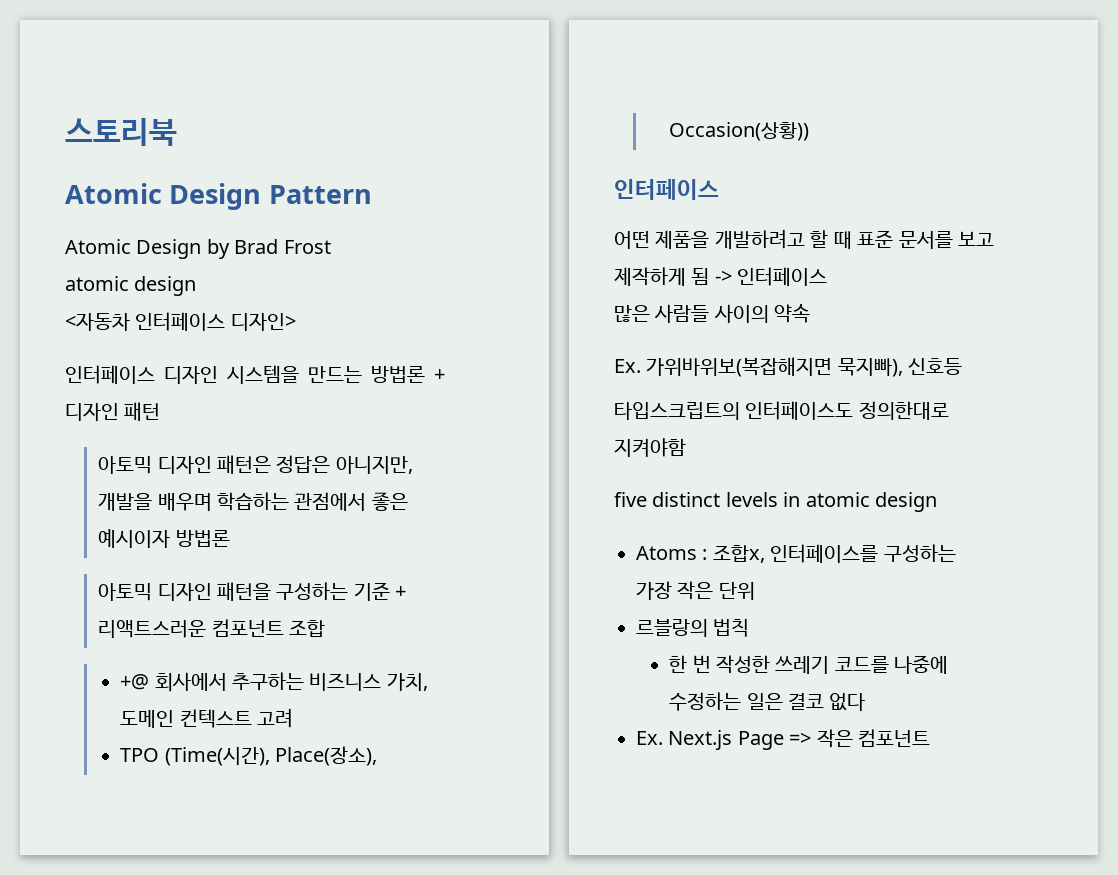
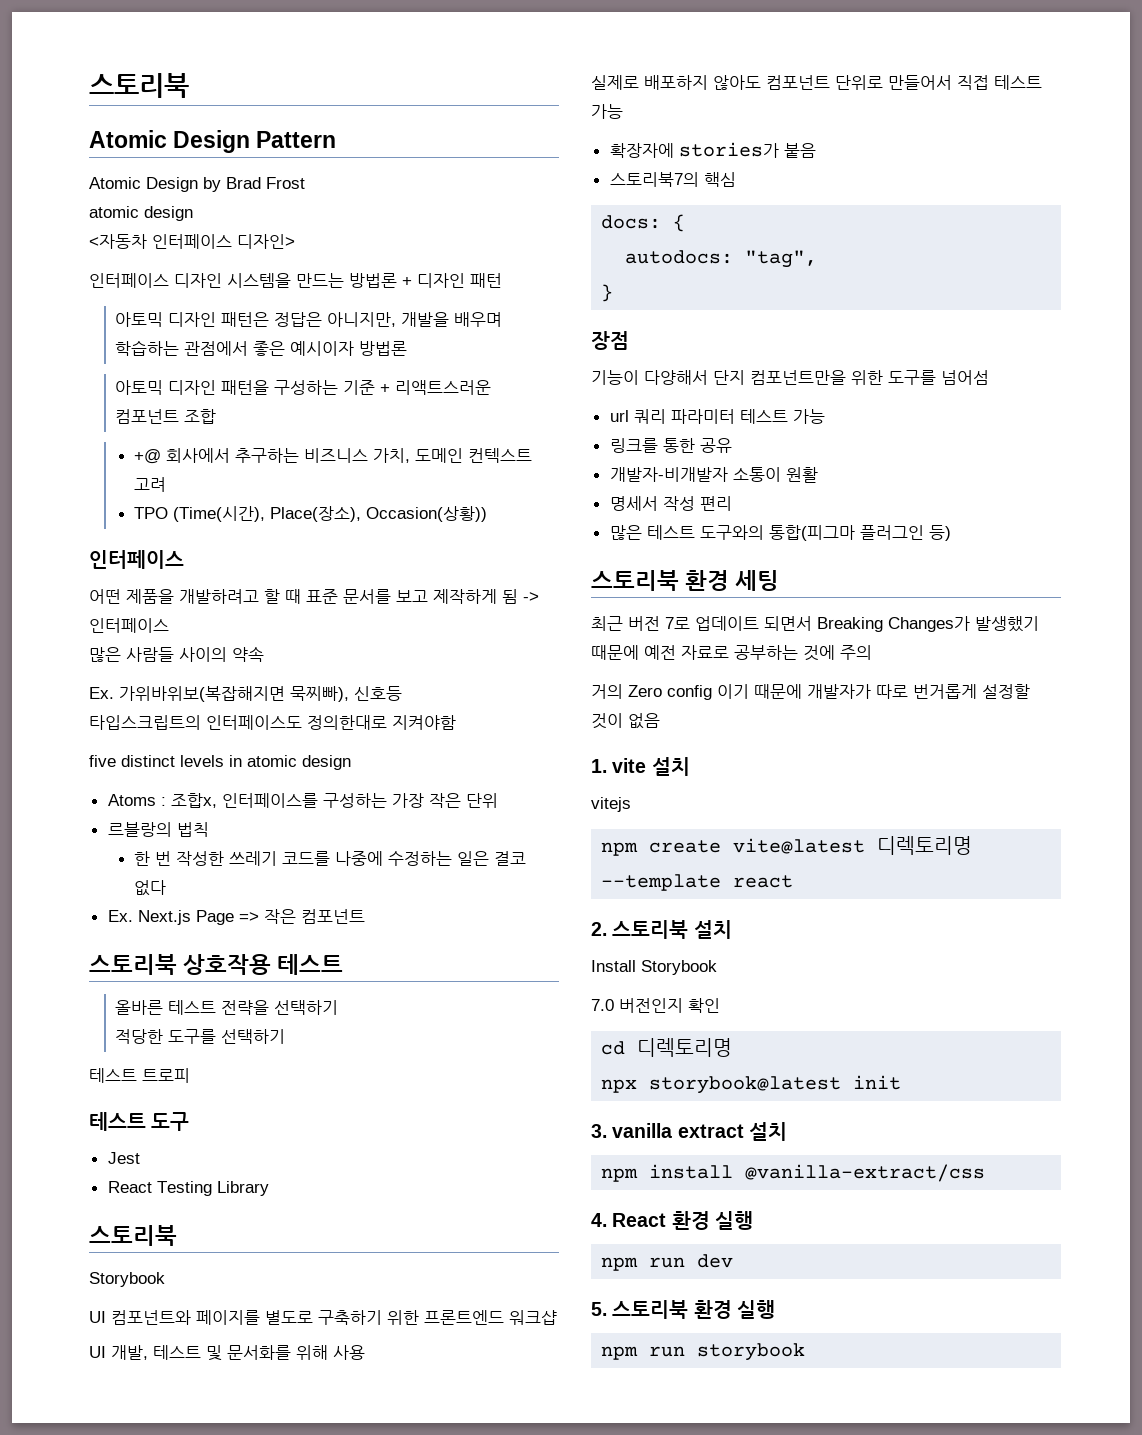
- Ex. 가위바위보(복잡해지면 묵지빠), 신호등
+ Ex. 가위바위보(복잡해지면 묵찌빠), 신호등
+ 스토리북 상호작용 테스트
+ 올바른 테스트 전략을 선택하기
+ 적당한 도구를 선택하기
+ 테스트 트로피
+ 테스트 도구
+ Jest
+ React Testing Library
+ 스토리북
+ Storybook
+ UI 컴포넌트와 페이지를 별도로 구축하기 위한 프론트엔드 워크샵
+ UI 개발, 테스트 및 문서화를 위해 사용
+ 실제로 배포하지 않아도 컴포넌트 단위로 만들어서 직접 테스트 가능
+ 확장자에 stories가 붙음
+ 스토리북7의 핵심
+ docs: {
+ autodocs: "tag",
+ }
+ 장점
+ 기능이 다양해서 단지 컴포넌트만을 위한 도구를 넘어섬
+ url 쿼리 파라미터 테스트 가능
+ 링크를 통한 공유
+ 개발자-비개발자 소통이 원활
+ 명세서 작성 편리
+ 많은 테스트 도구와의 통합(피그마 플러그인 등)
+ 스토리북 환경 세팅
+ 최근 버전 7로 업데이트 되면서 Breaking Changes가 발생했기 때문에 예전 자료로 공부하는 것에 주의
+ 거의 Zero config 이기 때문에 개발자가 따로 번거롭게 설정할 것이 없음
+ 1. vite 설치
+ vitejs
+ npm create vite@latest 디렉토리명 --template react
+ 2. 스토리북 설치
+ Install Storybook
+ 7.0 버전인지 확인
+ cd 디렉토리명
+ npx storybook@latest init
+ 3. vanilla extract 설치
+ npm install @vanilla-extract/css
+ 4. React 환경 실행
+ npm run dev
+ 5. 스토리북 환경 실행
+ npm run storybook

